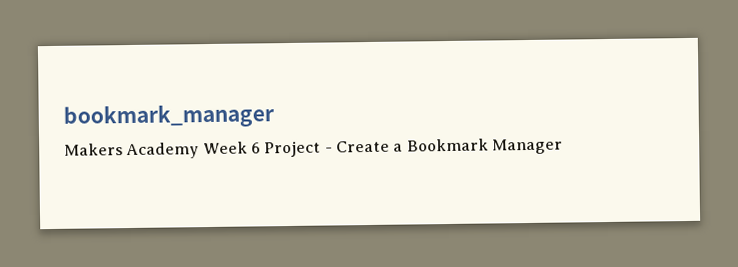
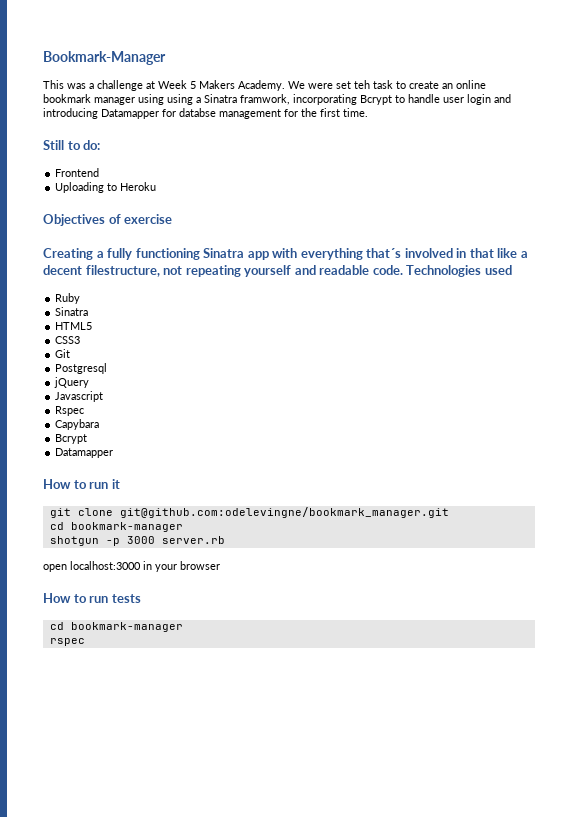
- bookmark_manager
- Makers Academy Week 6 Project - Create a Bookmark Manager
+ Bookmark-Manager
+ This was a challenge at Week 5 Makers Academy. We were set teh task to create an online bookmark manager using using a Sinatra framwork, incorporating Bcrypt to handle user login and introducing Datamapper for databse management for the first time.
+ Still to do:
+ Frontend
+ Uploading to Heroku
+ Objectives of exercise
+ Creating a fully functioning Sinatra app with everything that´s involved in that like a decent filestructure, not repeating yourself and readable code. Technologies used
+ Ruby
+ Sinatra
+ HTML5
+ CSS3
+ Git
+ Postgresql
+ jQuery
+ Javascript
+ Rspec
+ Capybara
+ Bcrypt
+ Datamapper
+ How to run it
+ git clone git@github.com:odelevingne/bookmark_manager.git
+ cd bookmark-manager
+ shotgun -p 3000 server.rb
+ open localhost:3000 in your browser
+ How to run tests
+ cd bookmark-manager
+ rspec

